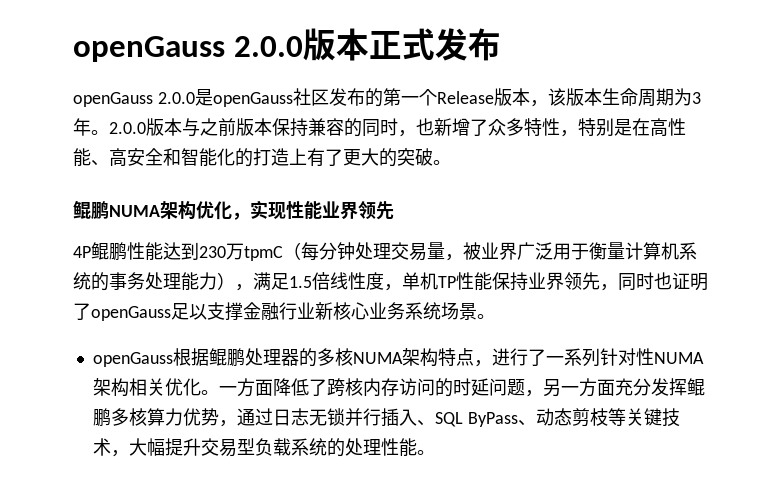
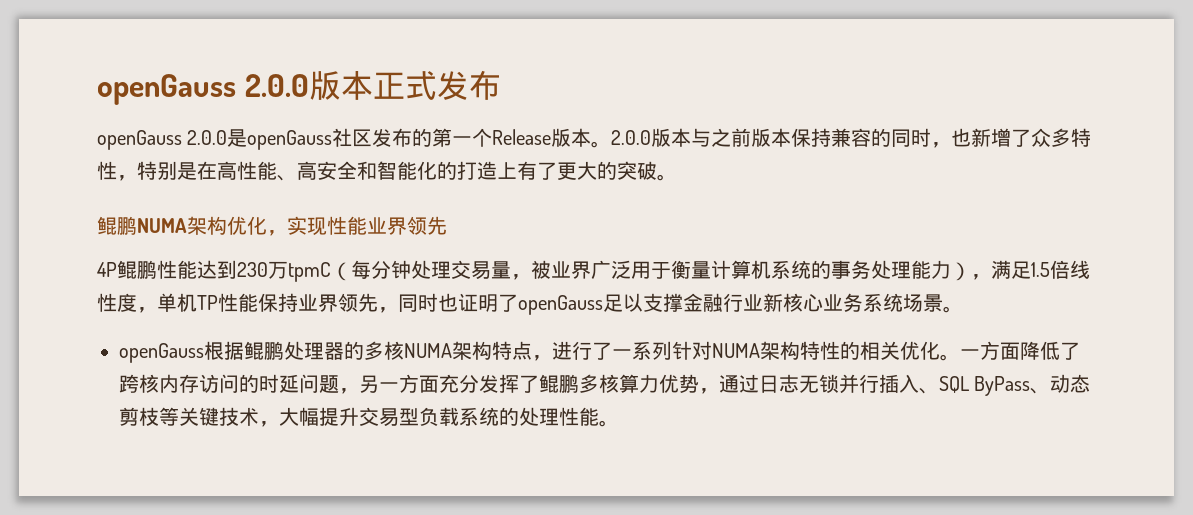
- openGauss 2.0.0是openGauss社区发布的第一个Release版本，该版本生命周期为3年。
+ openGauss 2.0.0是openGauss社区发布的第一个Release版本。
- openGauss根据鲲鹏处理器的多核NUMA架构特点，进行了一系列针对性NUMA架构相关优化。
+ openGauss根据鲲鹏处理器的多核NUMA架构特点，进行了一系列针对NUMA架构特性的相关优化。
- 一方面降低了跨核内存访问的时延问题，另一方面充分发挥鲲鹏多核算力优势，通过日志无锁并行插入、SQL ByPass、动态剪枝等关键技术，大幅提升交易型负载系统的处理性能。
+ 一方面降低了跨核内存访问的时延问题，另一方面充分发挥了鲲鹏多核算力优势，通过日志无锁并行插入、SQL ByPass、动态剪枝等关键技术，大幅提升交易型负载系统的处理性能。

